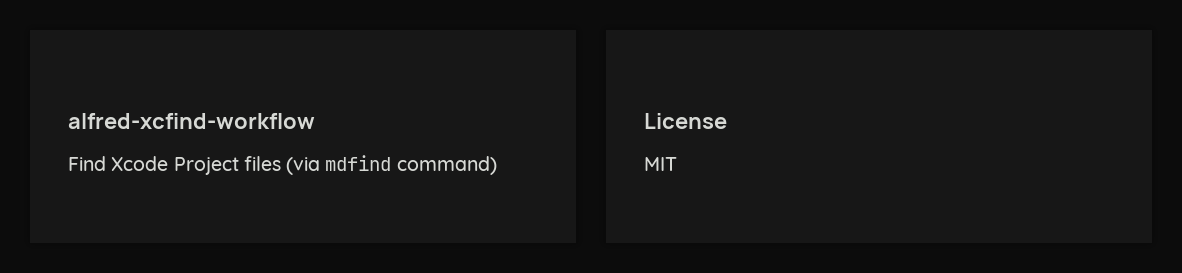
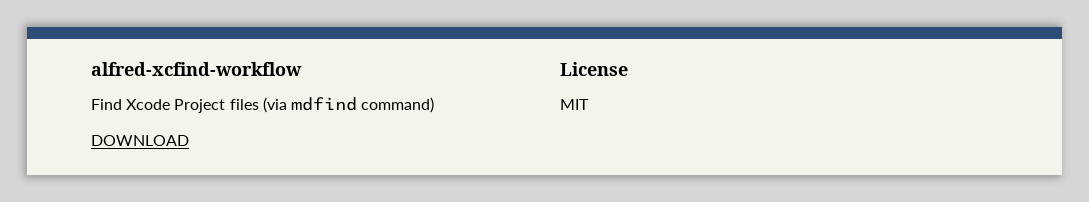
+ DOWNLOAD

